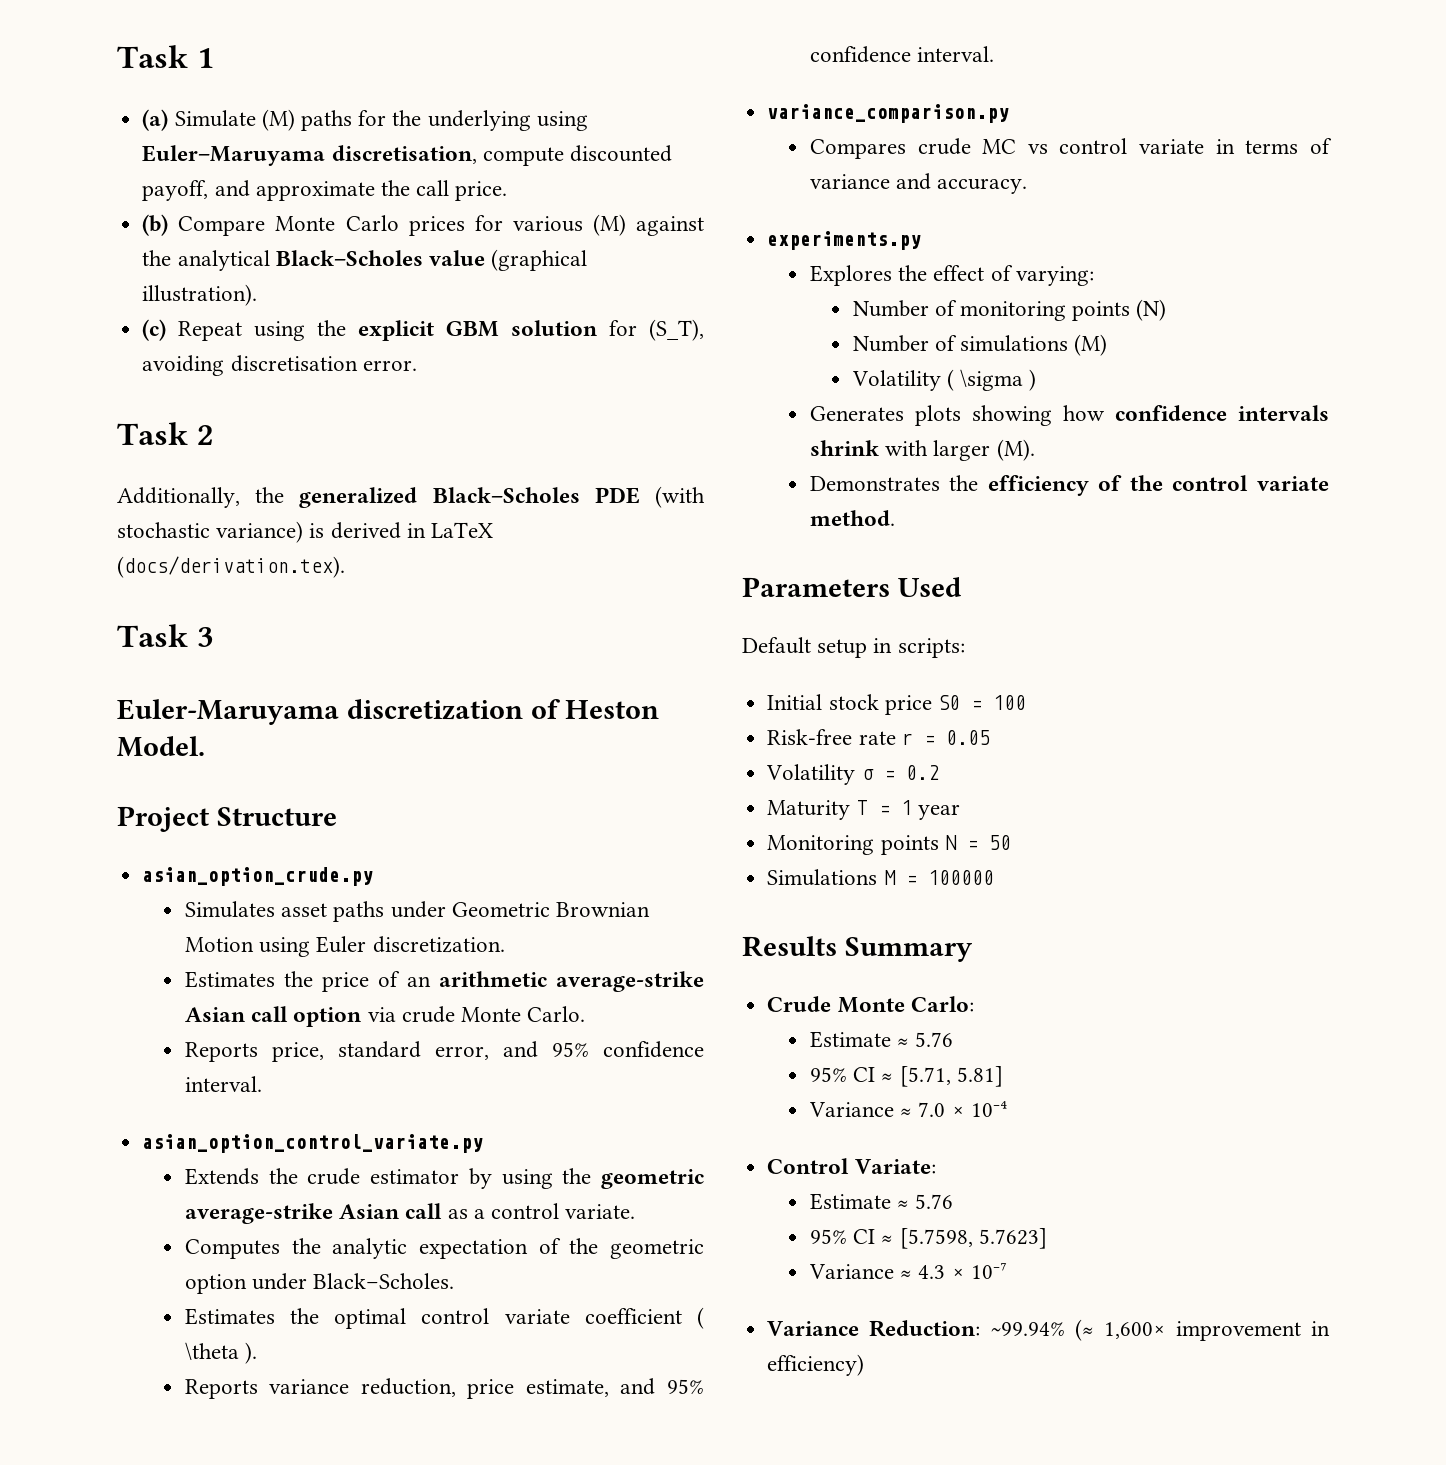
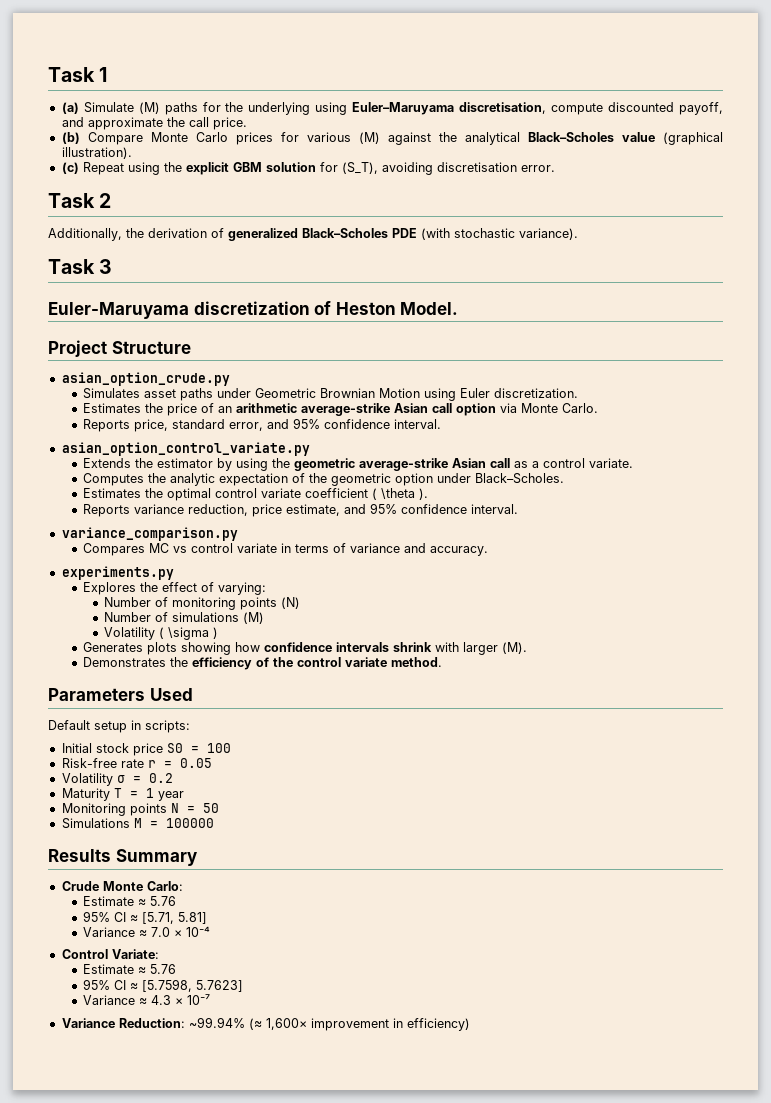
- Additionally, the generalized Black–Scholes PDE (with stochastic variance) is derived in LaTeX (docs/derivation.tex).
+ Additionally, the derivation of generalized Black–Scholes PDE (with stochastic variance).
- Estimates the price of an arithmetic average-strike Asian call option via crude Monte Carlo.
+ Estimates the price of an arithmetic average-strike Asian call option via Monte Carlo.
- Extends the crude estimator by using the geometric average-strike Asian call as a control variate.
+ Extends the estimator by using the geometric average-strike Asian call as a control variate.
- Compares crude MC vs control variate in terms of variance and accuracy.
+ Compares MC vs control variate in terms of variance and accuracy.

